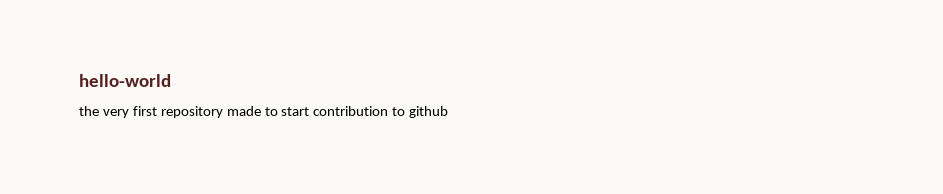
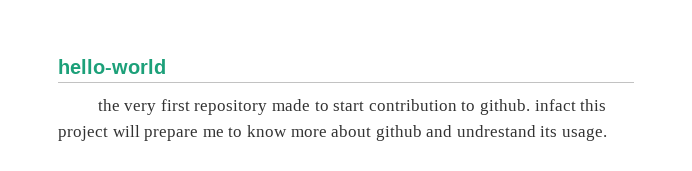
- the very first repository made to start contribution to github
+ the very first repository made to start contribution to github. infact this project will prepare me to know more about github and undrestand its usage.

